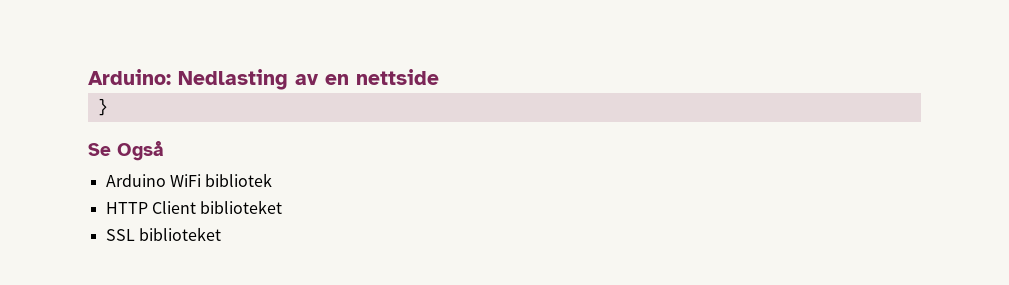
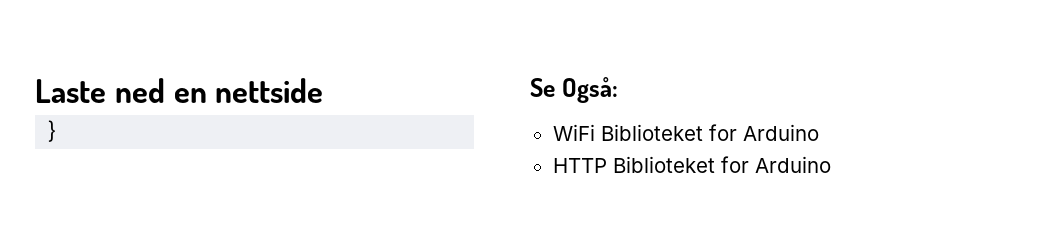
- Arduino: Nedlasting av en nettside
+ Laste ned en nettside
- Se Også
- Arduino WiFi bibliotek
+ Se Også:
+ WiFi Biblioteket for Arduino
- HTTP Client biblioteket
- SSL biblioteket
+ HTTP Biblioteket for Arduino

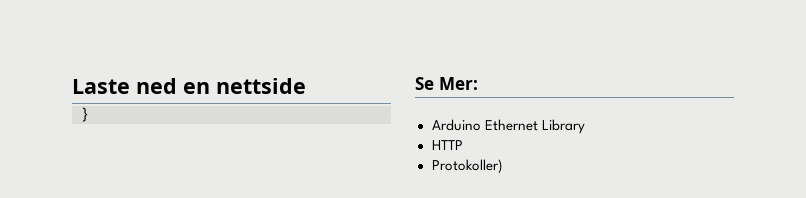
- Se Også:
- WiFi Biblioteket for Arduino
+ Se Mer:
+ Arduino Ethernet Library
- HTTP Biblioteket for Arduino
+ HTTP
+ Protokoller)

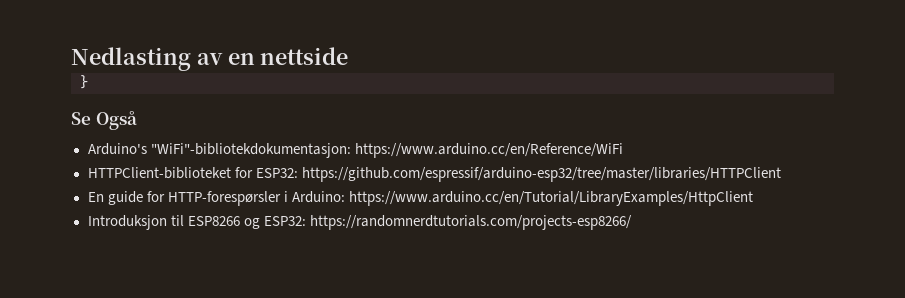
- Laste ned en nettside
+ Nedlasting av en nettside
- Se Mer:
- Arduino Ethernet Library
- HTTP
- Protokoller)
+ Se Også
+ Arduino's "WiFi"-bibliotekdokumentasjon: https://www.arduino.cc/en/Reference/WiFi
+ HTTPClient-biblioteket for ESP32: https://github.com/espressif/arduino-esp32/tree/master/libraries/HTTPClient
+ En guide for HTTP-forespørsler i Arduino: https://www.arduino.cc/en/Tutorial/LibraryExamples/HttpClient
+ Introduksjon til ESP8266 og ESP32: https://randomnerdtutorials.com/projects-esp8266/

